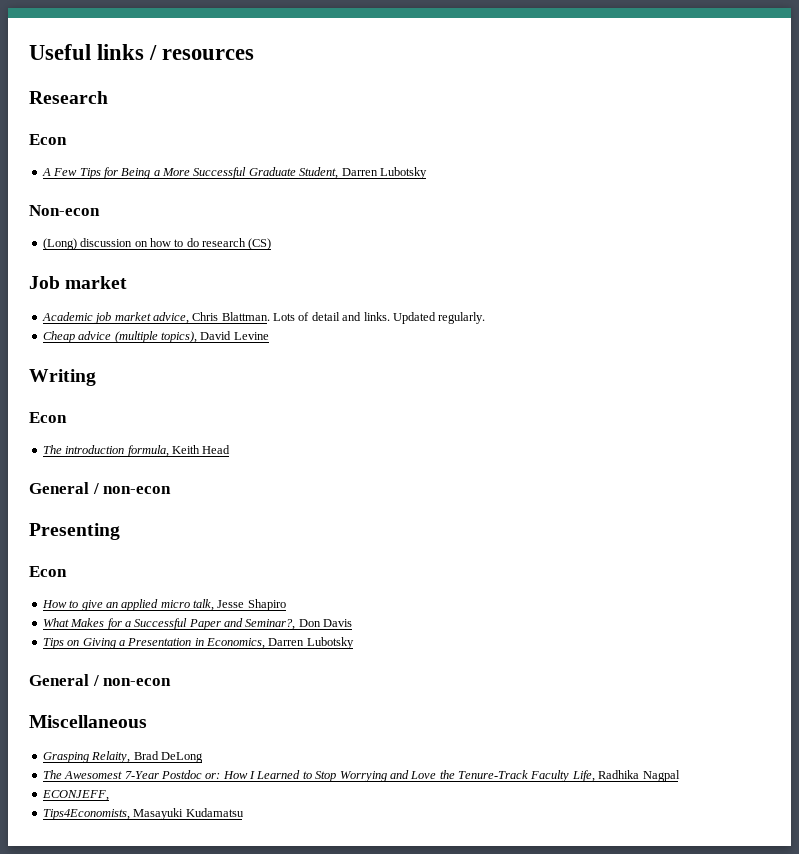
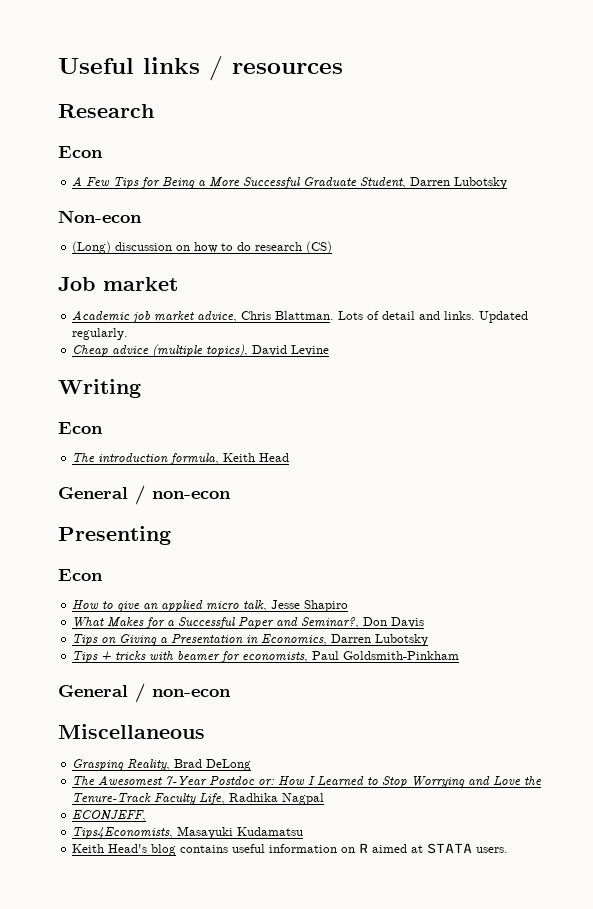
+ Tips + tricks with beamer for economists, Paul Goldsmith-Pinkham
- Grasping Relaity, Brad DeLong
+ Grasping Reality, Brad DeLong
+ Keith Head's blog contains useful information on R aimed at STATA users.

